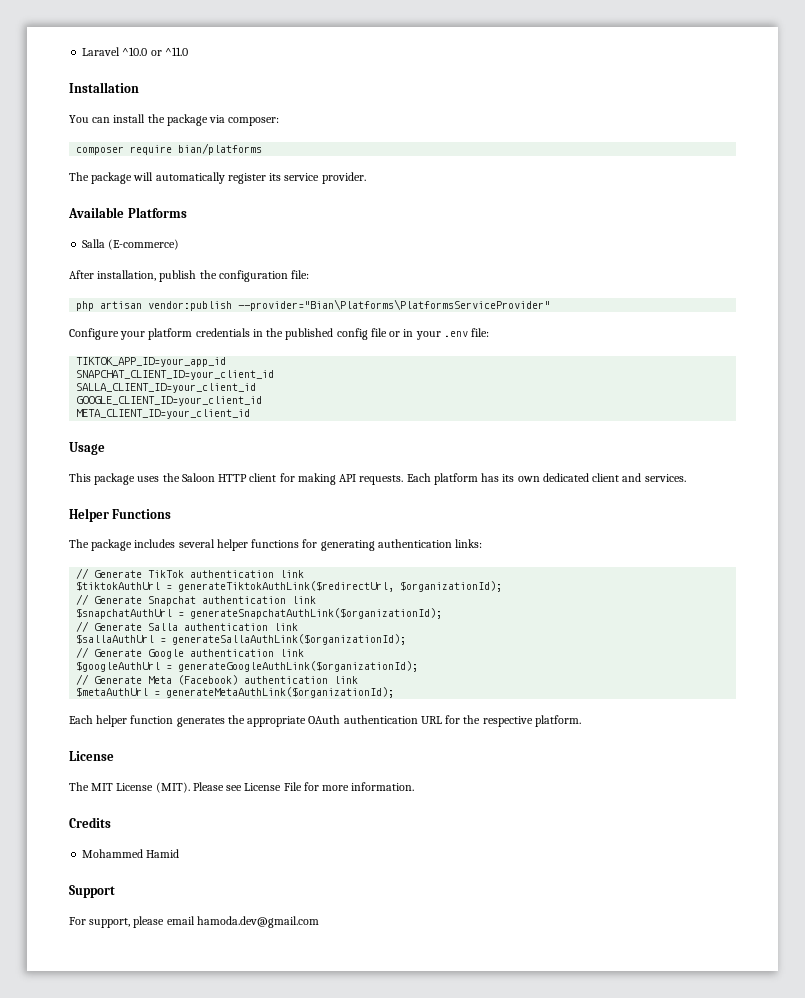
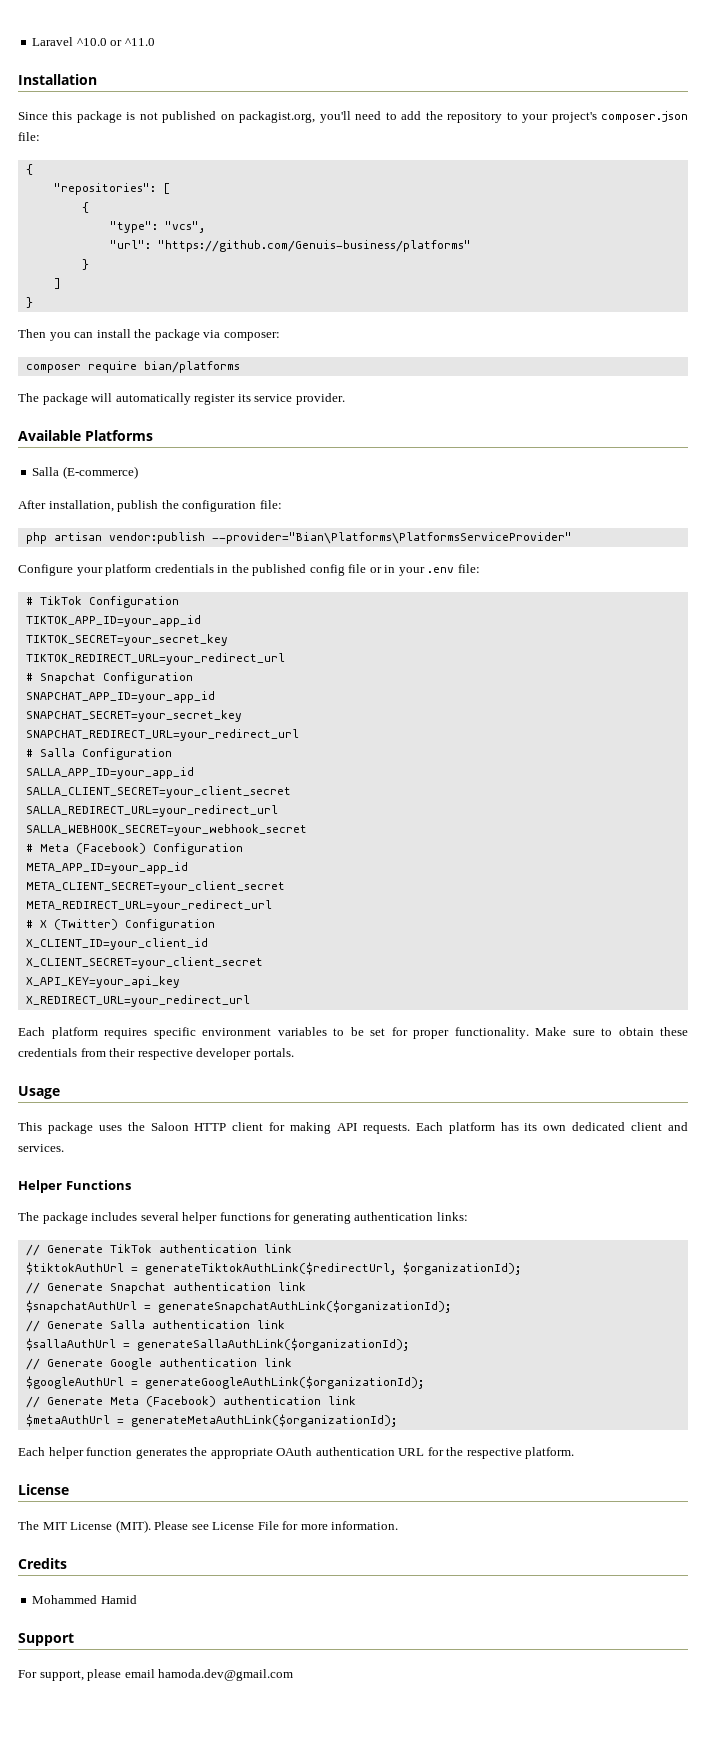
- You can install the package via composer:
+ Since this package is not published on packagist.org, you'll need to add the repository to your project's composer.json file:
+ {
+ "repositories": [
+ {
+ "type": "vcs",
+ "url": "https://github.com/Genuis-business/platforms"
+ }
+ ]
+ }
+ Then you can install the package via composer:
+ # TikTok Configuration
  TIKTOK_APP_ID=your_app_id
- SNAPCHAT_CLIENT_ID=your_client_id
- SALLA_CLIENT_ID=your_client_id
- GOOGLE_CLIENT_ID=your_client_id
- META_CLIENT_ID=your_client_id
+ TIKTOK_SECRET=your_secret_key
+ TIKTOK_REDIRECT_URL=your_redirect_url
+ # Snapchat Configuration
+ SNAPCHAT_APP_ID=your_app_id
+ SNAPCHAT_SECRET=your_secret_key
+ SNAPCHAT_REDIRECT_URL=your_redirect_url
+ # Salla Configuration
+ SALLA_APP_ID=your_app_id
+ SALLA_CLIENT_SECRET=your_client_secret
+ SALLA_REDIRECT_URL=your_redirect_url
+ SALLA_WEBHOOK_SECRET=your_webhook_secret
+ # Meta (Facebook) Configuration
+ META_APP_ID=your_app_id
+ META_CLIENT_SECRET=your_client_secret
+ META_REDIRECT_URL=your_redirect_url
+ # X (Twitter) Configuration
+ X_CLIENT_ID=your_client_id
+ X_CLIENT_SECRET=your_client_secret
+ X_API_KEY=your_api_key
+ X_REDIRECT_URL=your_redirect_url
+ Each platform requires specific environment variables to be set for proper functionality. Make sure to obtain these credentials from their respective developer portals.

